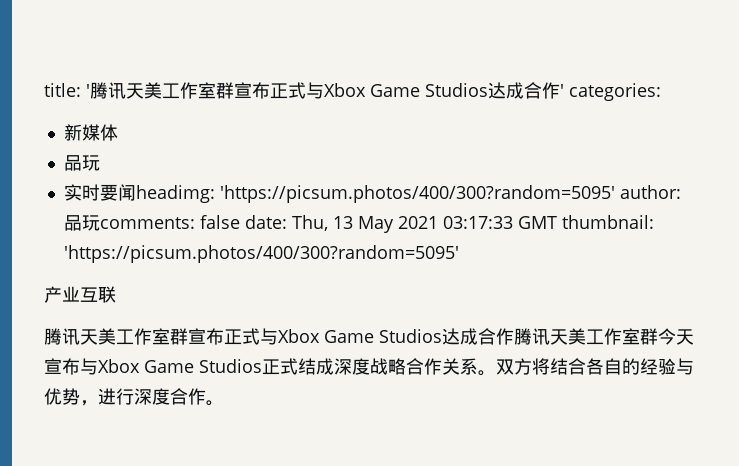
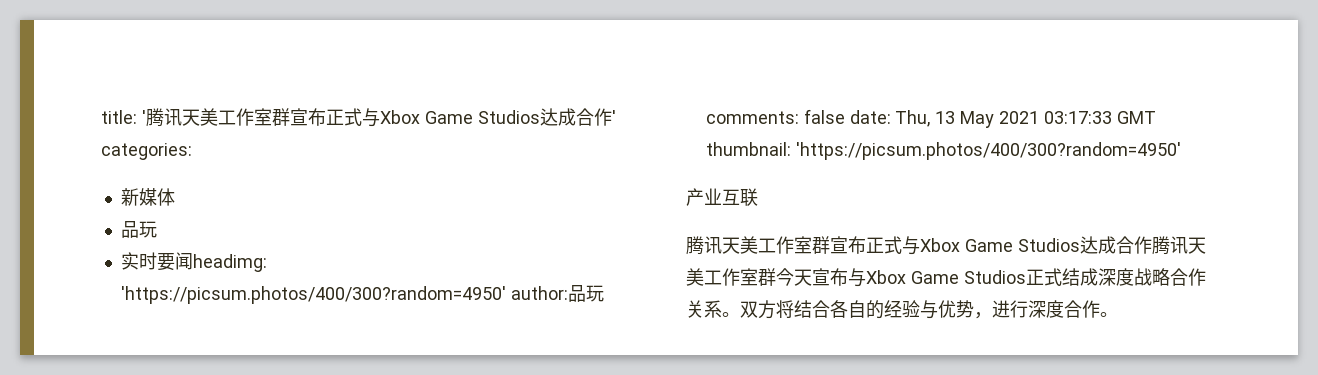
- 实时要闻headimg: 'https://picsum.photos/400/300?random=5095' author:品玩comments: false date: Thu, 13 May 2021 03:17:33 GMT thumbnail: 'https://picsum.photos/400/300?random=5095'
+ 实时要闻headimg: 'https://picsum.photos/400/300?random=4950' author:品玩comments: false date: Thu, 13 May 2021 03:17:33 GMT thumbnail: 'https://picsum.photos/400/300?random=4950'

